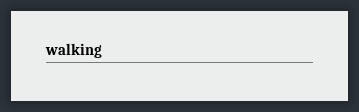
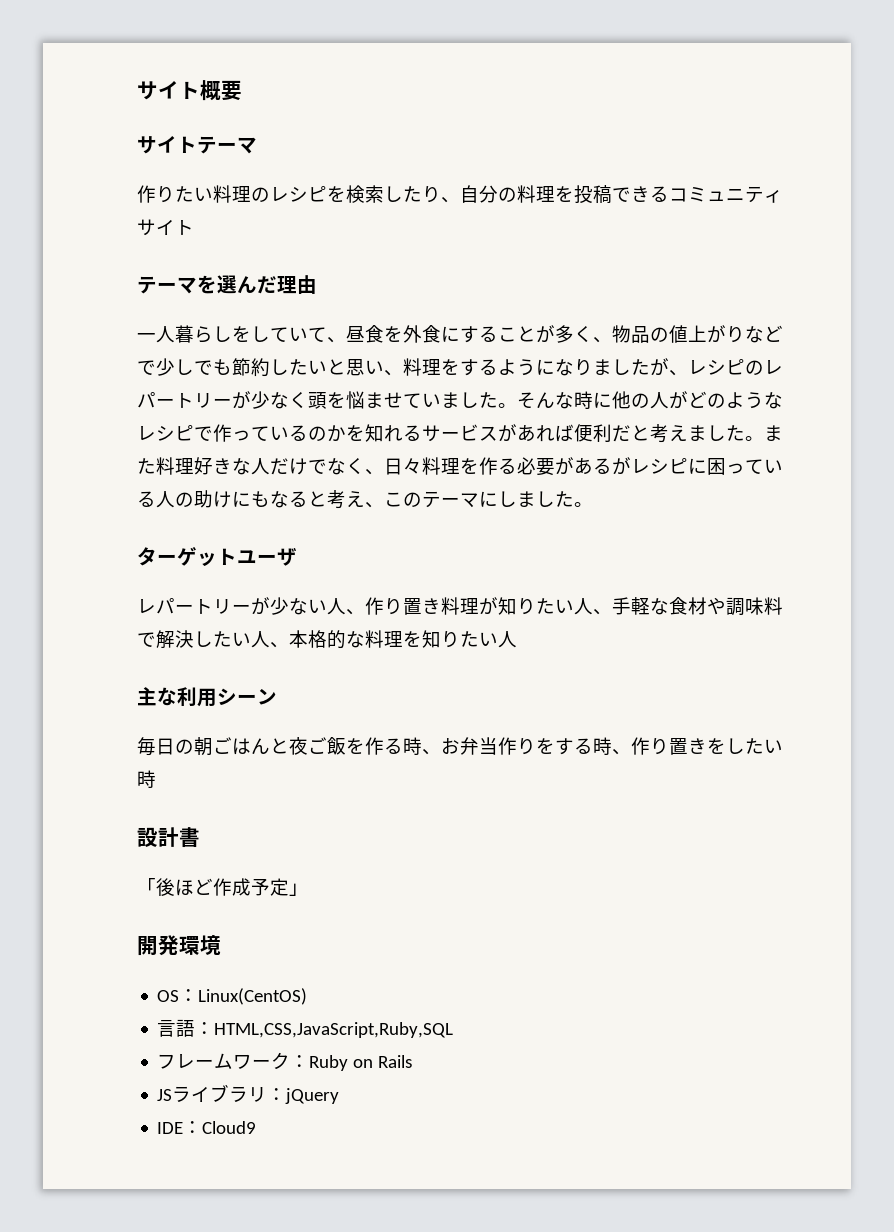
- walking
+ サイト概要
+ サイトテーマ
+ 作りたい料理のレシピを検索したり、自分の料理を投稿できるコミュニティサイト
+ テーマを選んだ理由
+ 一人暮らしをしていて、昼食を外食にすることが多く、物品の値上がりなどで少しでも節約したいと思い、料理をするようになりましたが、レシピのレパートリーが少なく頭を悩ませていました。そんな時に他の人がどのようなレシピで作っているのかを知れるサービスがあれば便利だと考えました。また料理好きな人だけでなく、日々料理を作る必要があるがレシピに困っている人の助けにもなると考え、このテーマにしました。
+ ターゲットユーザ
+ レパートリーが少ない人、作り置き料理が知りたい人、手軽な食材や調味料で解決したい人、本格的な料理を知りたい人
+ 主な利用シーン
+ 毎日の朝ごはんと夜ご飯を作る時、お弁当作りをする時、作り置きをしたい時
+ 設計書
+ 「後ほど作成予定」
+ 開発環境
+ OS：Linux(CentOS)
+ 言語：HTML,CSS,JavaScript,Ruby,SQL
+ フレームワーク：Ruby on Rails
+ JSライブラリ：jQuery
+ IDE：Cloud9

